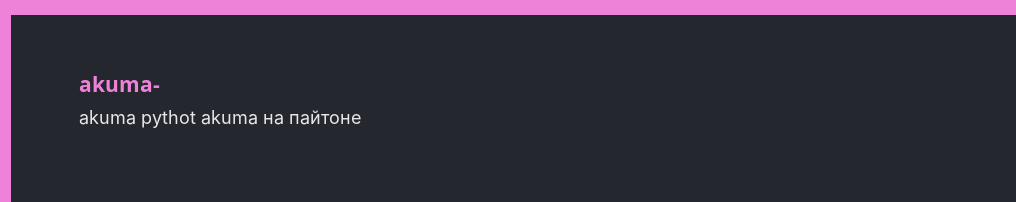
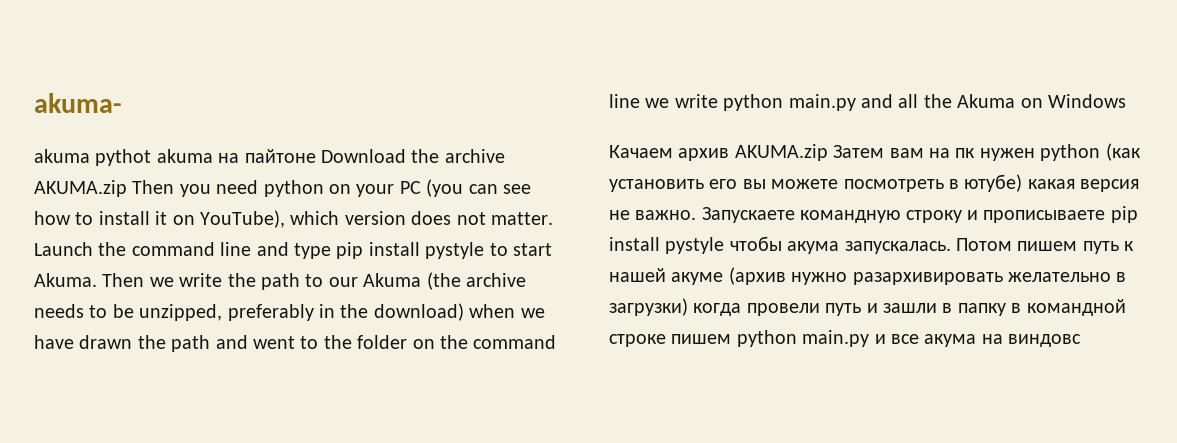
- akuma pythot akuma на пайтоне
+ akuma pythot akuma на пайтоне Download the archive AKUMA.zip Then you need python on your PC (you can see how to install it on YouTube), which version does not matter. Launch the command line and type pip install pystyle to start Akuma. Then we write the path to our Akuma (the archive needs to be unzipped, preferably in the download) when we have drawn the path and went to the folder on the command line we write python main.py and all the Akuma on Windows
+ Качаем архив AKUMA.zip Затем вам на пк нужен python (как установить его вы можете посмотреть в ютубе) какая версия не важно. Запускаете командную строку и прописываете pip install pystyle чтобы акума запускалась. Потом пишем путь к нашей акуме (архив нужно разархивировать желательно в загрузки) когда провели путь и зашли в папку в командной строке пишем python main.py и все акума на виндовс

